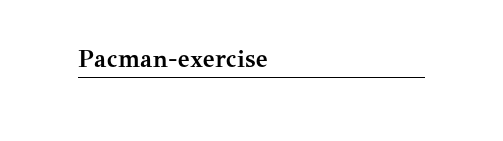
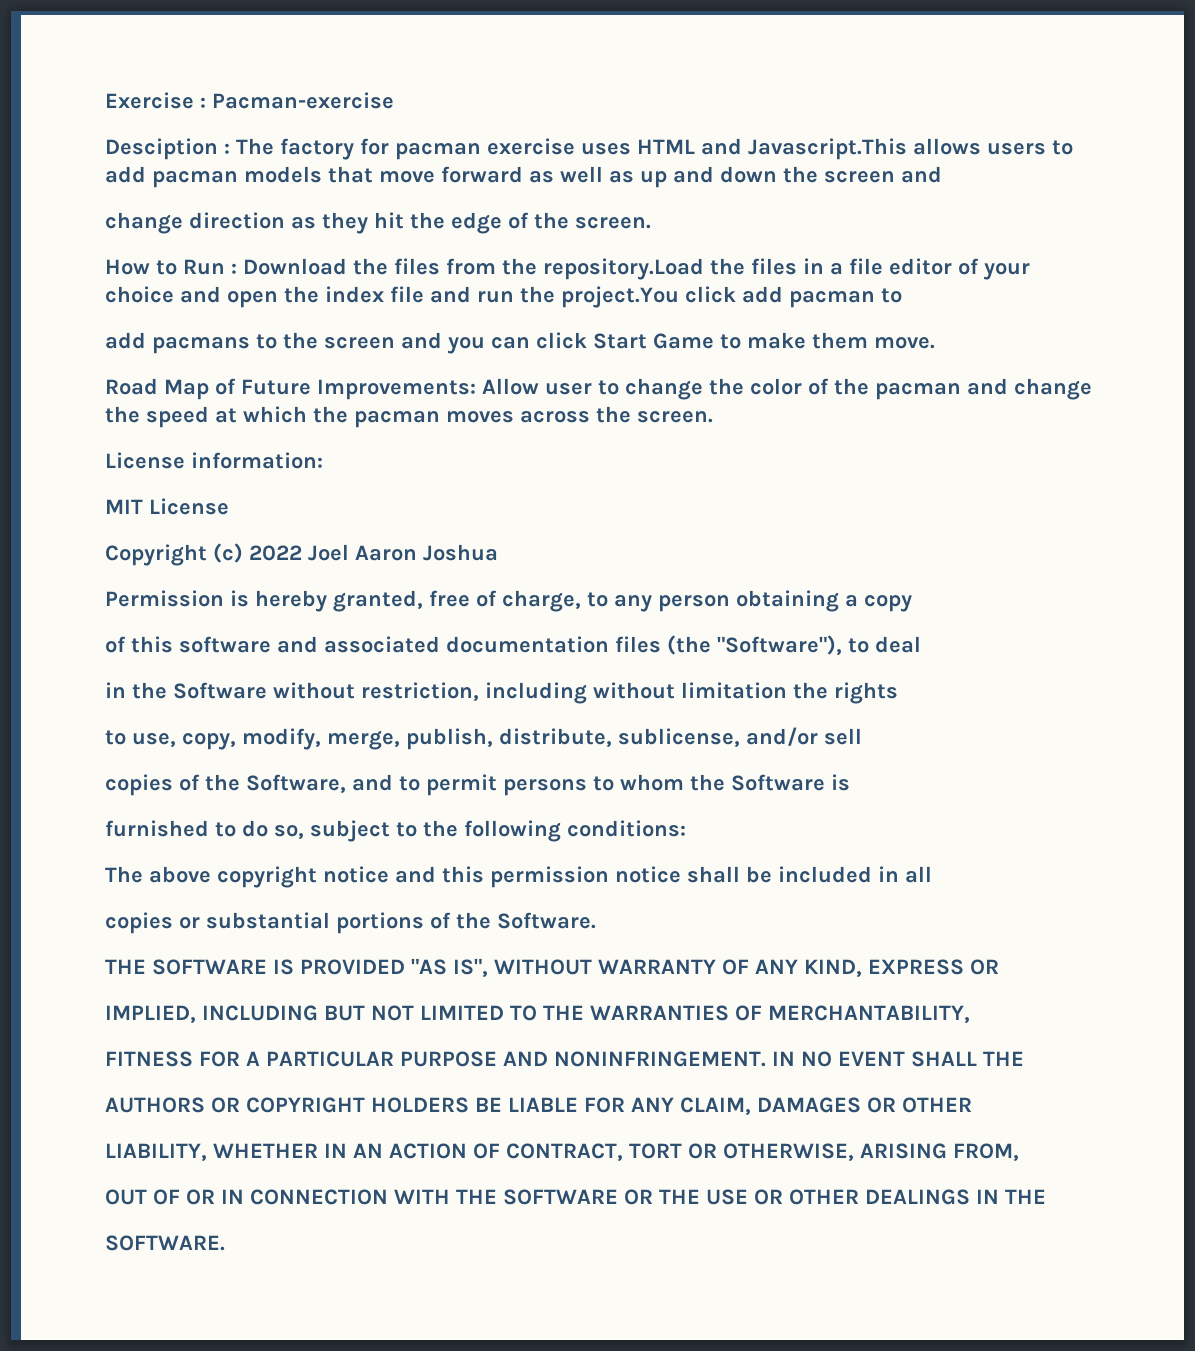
- Pacman-exercise
+ Exercise : Pacman-exercise
+ Desciption : The factory for pacman exercise uses HTML and Javascript.This allows users to add pacman models that move forward as well as up and down the screen and
+ change direction as they hit the edge of the screen.
+ How to Run : Download the files from the repository.Load the files in a file editor of your choice and open the index file and run the project.You click add pacman to
+ add pacmans to the screen and you can click Start Game to make them move.
+ Road Map of Future Improvements: Allow user to change the color of the pacman and change the speed at which the pacman moves across the screen.
+ License information:
+ MIT License
+ Copyright (c) 2022 Joel Aaron Joshua
+ Permission is hereby granted, free of charge, to any person obtaining a copy
+ of this software and associated documentation files (the "Software"), to deal
+ in the Software without restriction, including without limitation the rights
+ to use, copy, modify, merge, publish, distribute, sublicense, and/or sell
+ copies of the Software, and to permit persons to whom the Software is
+ furnished to do so, subject to the following conditions:
+ The above copyright notice and this permission notice shall be included in all
+ copies or substantial portions of the Software.
+ THE SOFTWARE IS PROVIDED "AS IS", WITHOUT WARRANTY OF ANY KIND, EXPRESS OR
+ IMPLIED, INCLUDING BUT NOT LIMITED TO THE WARRANTIES OF MERCHANTABILITY,
+ FITNESS FOR A PARTICULAR PURPOSE AND NONINFRINGEMENT. IN NO EVENT SHALL THE
+ AUTHORS OR COPYRIGHT HOLDERS BE LIABLE FOR ANY CLAIM, DAMAGES OR OTHER
+ LIABILITY, WHETHER IN AN ACTION OF CONTRACT, TORT OR OTHERWISE, ARISING FROM,
+ OUT OF OR IN CONNECTION WITH THE SOFTWARE OR THE USE OR OTHER DEALINGS IN THE
+ SOFTWARE.

